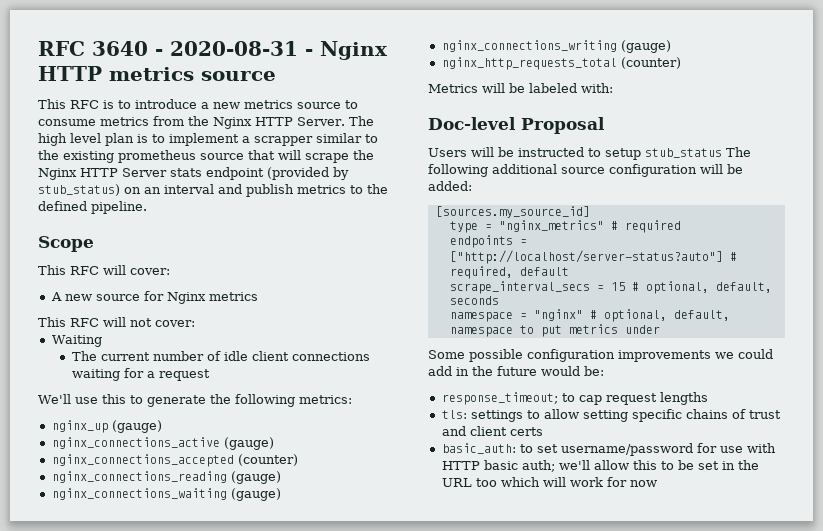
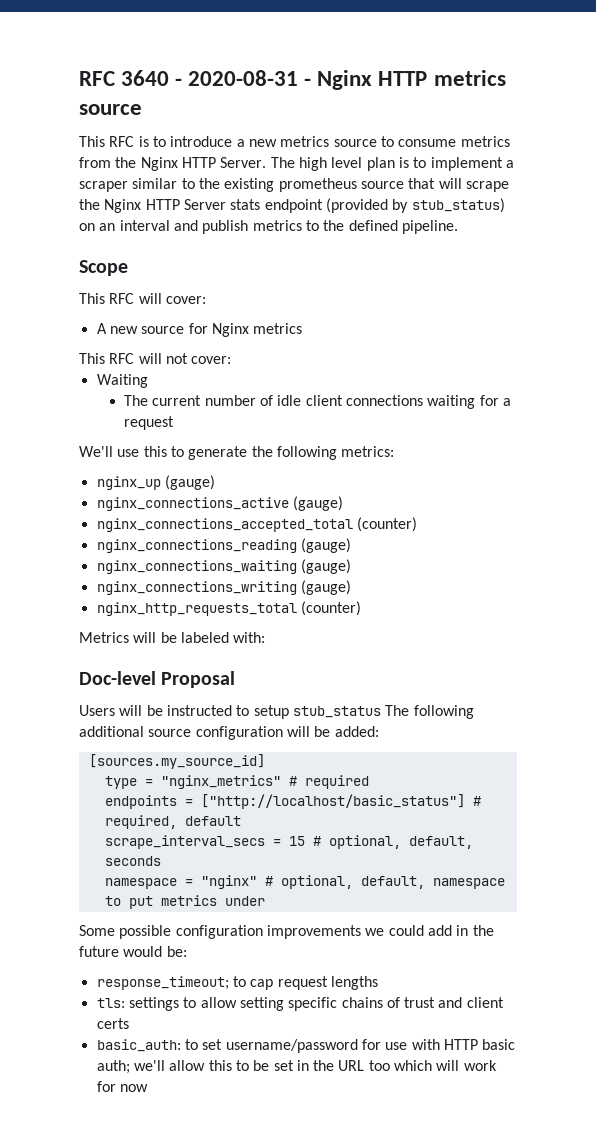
- The high level plan is to implement a scrapper similar to the existing prometheus source that will scrape the Nginx HTTP Server stats endpoint (provided by stub_status) on an interval and publish metrics to the defined pipeline.
+ The high level plan is to implement a scraper similar to the existing prometheus source that will scrape the Nginx HTTP Server stats endpoint (provided by stub_status) on an interval and publish metrics to the defined pipeline.
- nginx_connections_accepted (counter)
+ nginx_connections_accepted_total (counter)
- endpoints = ["http://localhost/server-status?auto"] # required, default
+ endpoints = ["http://localhost/basic_status"] # required, default

